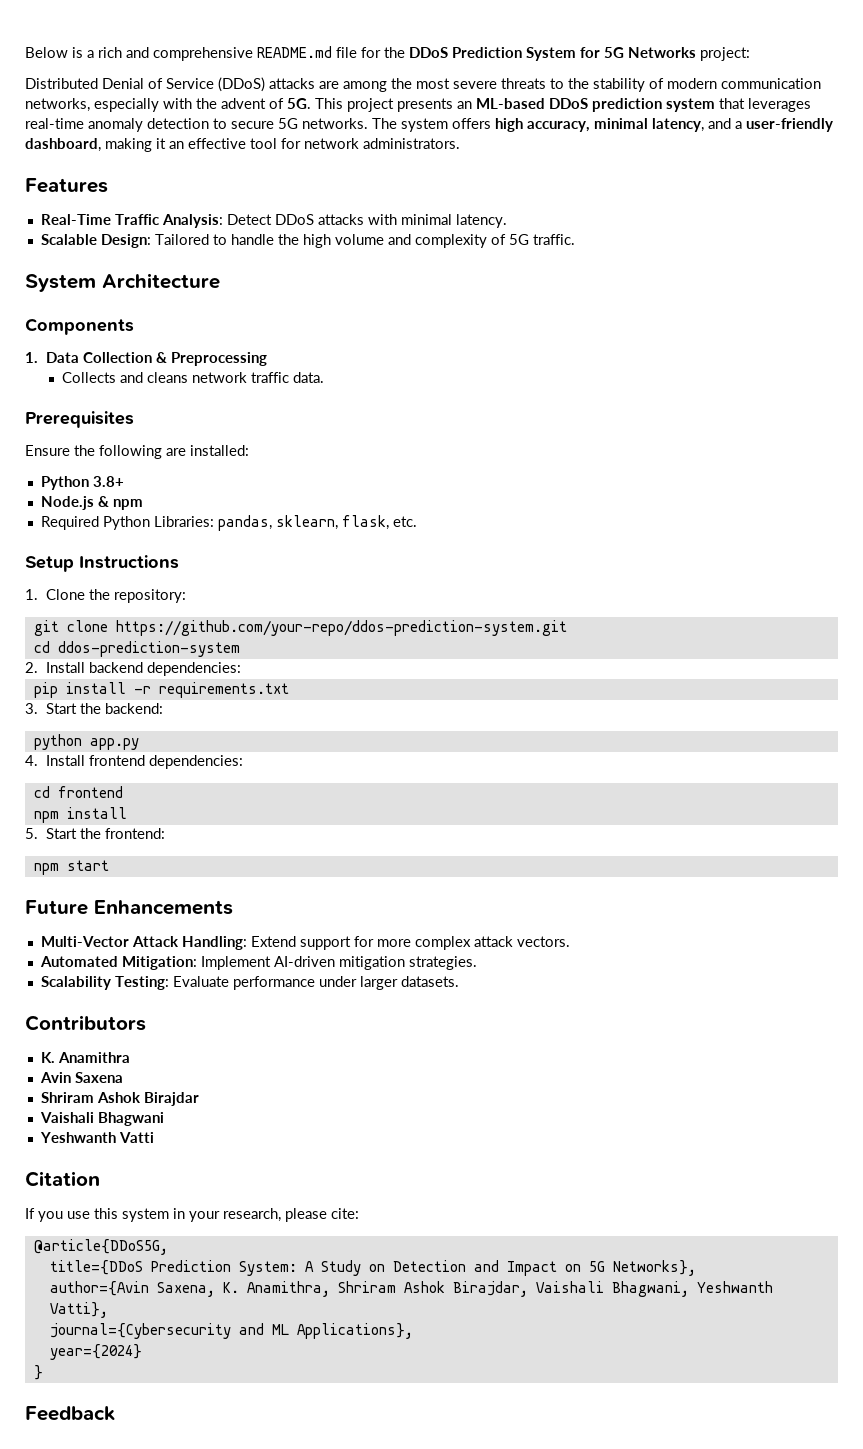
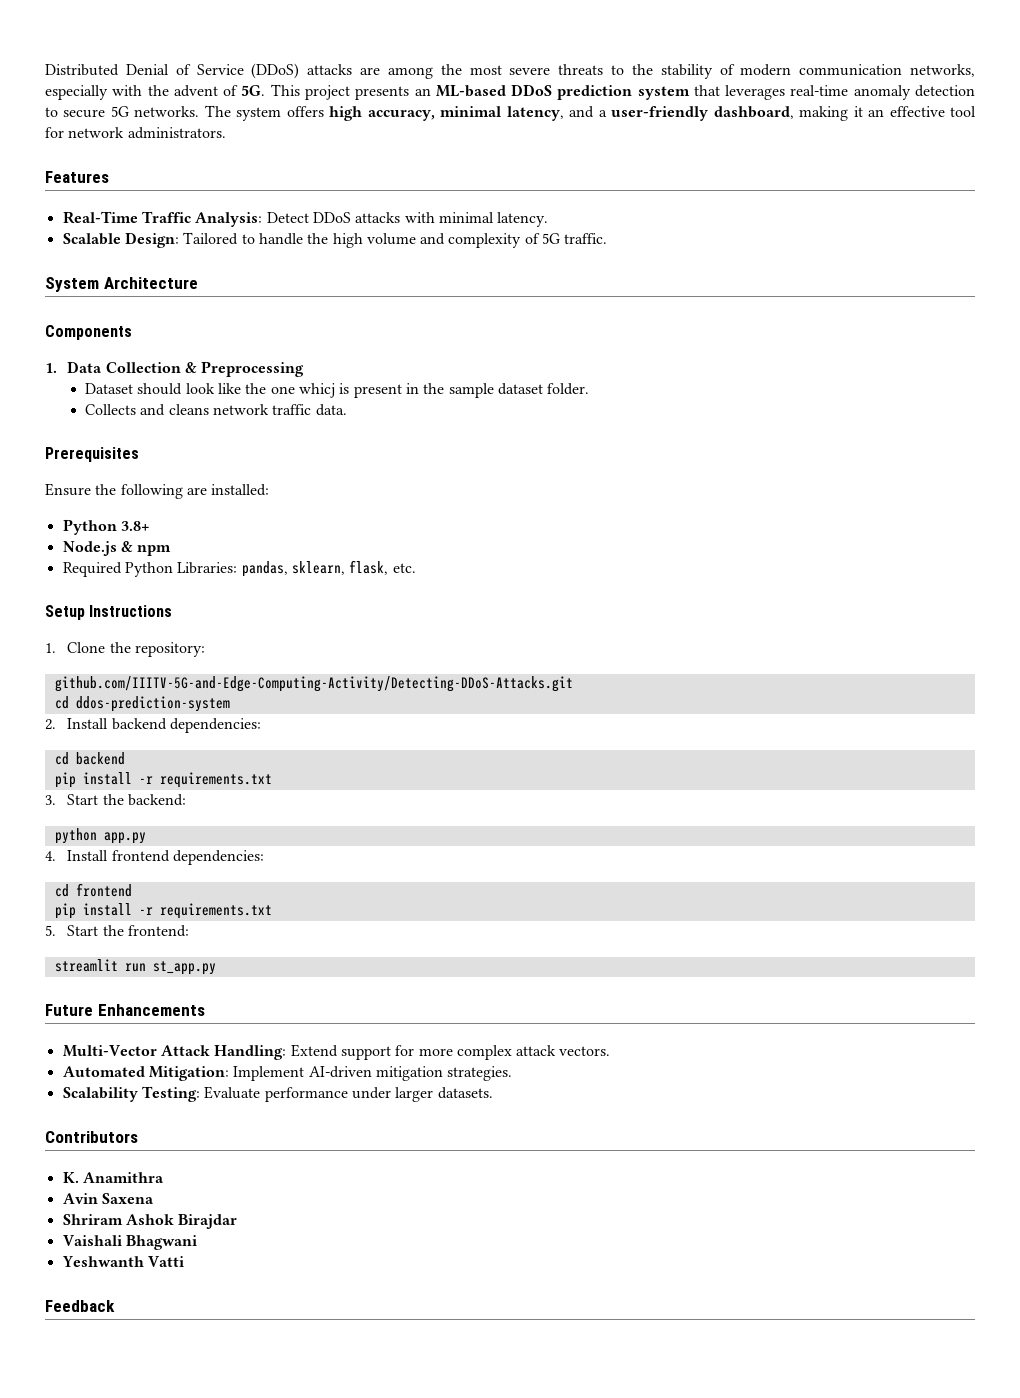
- Below is a rich and comprehensive README.md file for the DDoS Prediction System for 5G Networks project:
+ Dataset should look like the one whicj is present in the sample dataset folder.
- git clone https://github.com/your-repo/ddos-prediction-system.git
+ github.com/IIITV-5G-and-Edge-Computing-Activity/Detecting-DDoS-Attacks.git
+ cd backend
  cd frontend
- npm install
+ pip install -r requirements.txt
- npm start
+ streamlit run st_app.py
- Citation
- If you use this system in your research, please cite:
- @article{DDoS5G,
- title={DDoS Prediction System: A Study on Detection and Impact on 5G Networks},
- author={Avin Saxena, K. Anamithra, Shriram Ashok Birajdar, Vaishali Bhagwani, Yeshwanth Vatti},
- journal={Cybersecurity and ML Applications},
- year={2024}
- }

